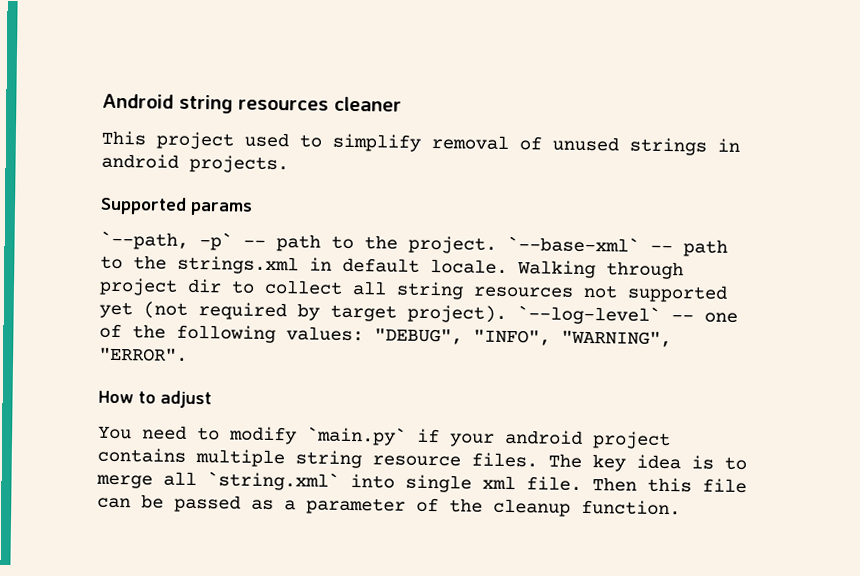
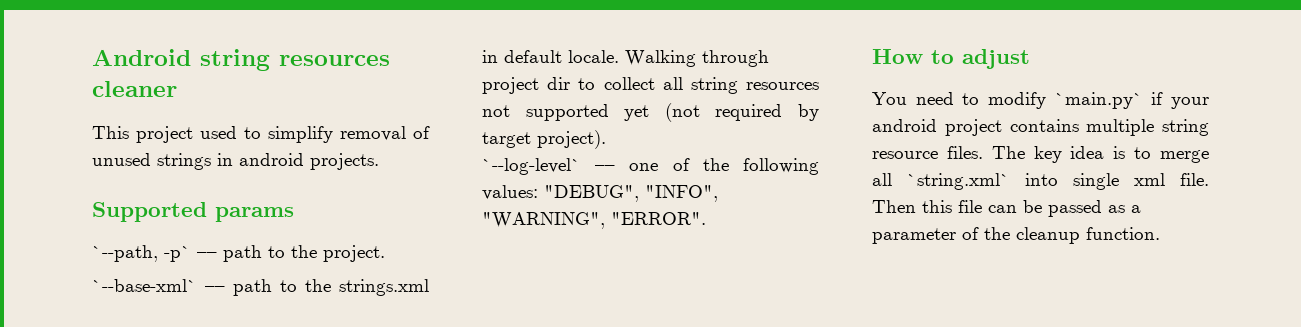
- `--path, -p` –– path to the project. `--base-xml` –– path to the strings.xml in default locale.
+ `--path, -p` –– path to the project.
+ `--base-xml` –– path to the strings.xml in default locale.
- Walking through project dir to collect all string resources not supported yet (not required by target project). `--log-level` –– one of the following values: "DEBUG", "INFO", "WARNING", "ERROR".
+ Walking through project dir to collect all string resources not supported yet (not required by target project).
+ `--log-level` –– one of the following values: "DEBUG", "INFO", "WARNING", "ERROR".

